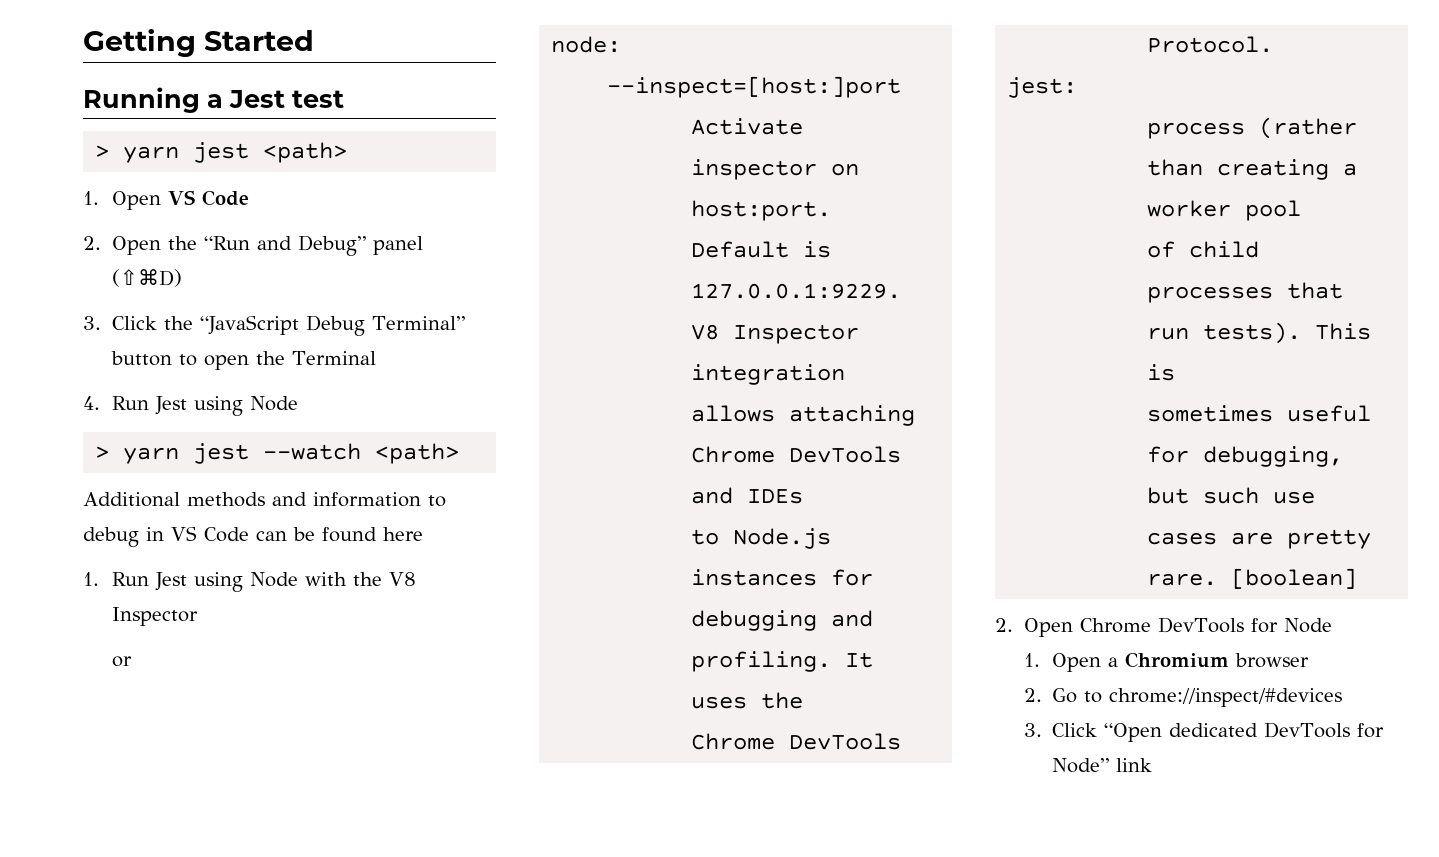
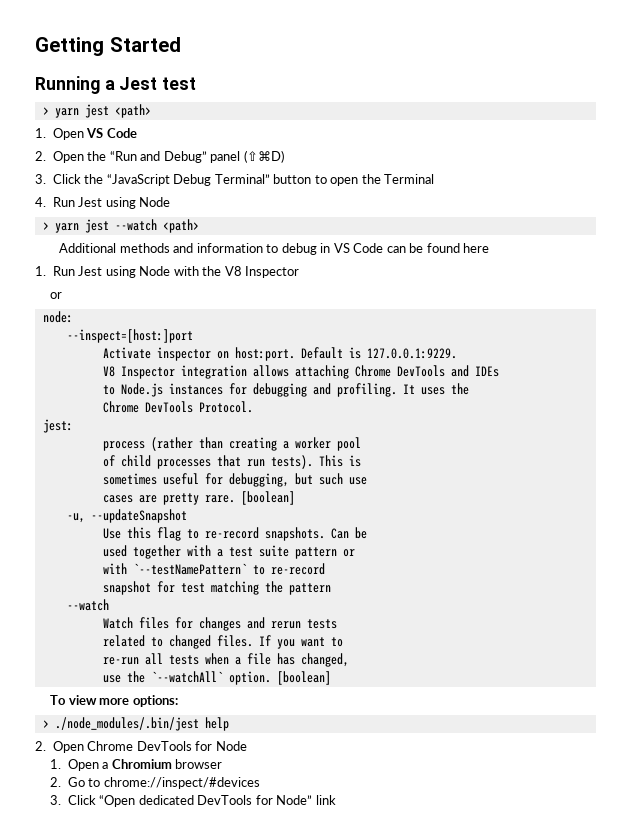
+ -u, --updateSnapshot
+ Use this flag to re-record snapshots. Can be
+ used together with a test suite pattern or
+ with `--testNamePattern` to re-record
+ snapshot for test matching the pattern
+ --watch
+ Watch files for changes and rerun tests
+ related to changed files. If you want to
+ re-run all tests when a file has changed,
+ use the `--watchAll` option. [boolean]
+ To view more options:
+ > ./node_modules/.bin/jest help

